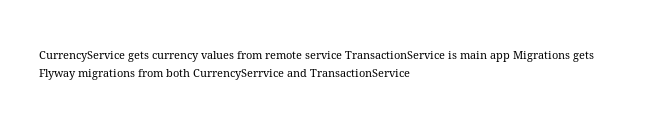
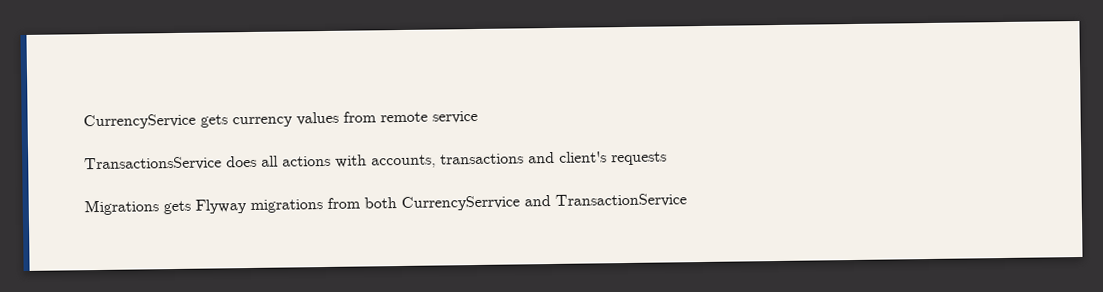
- CurrencyService gets currency values from remote service TransactionService is main app Migrations gets Flyway migrations from both CurrencySerrvice and TransactionService
+ CurrencyService gets currency values from remote service
+ TransactionsService does all actions with accounts, transactions and client's requests
+ Migrations gets Flyway migrations from both CurrencySerrvice and TransactionService

